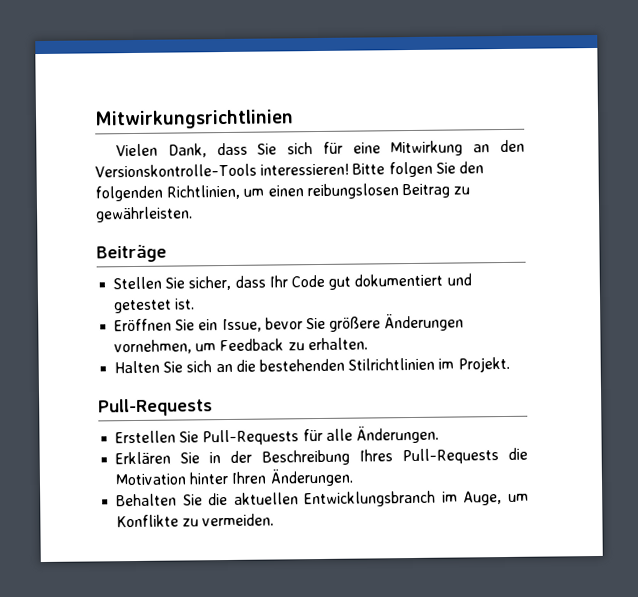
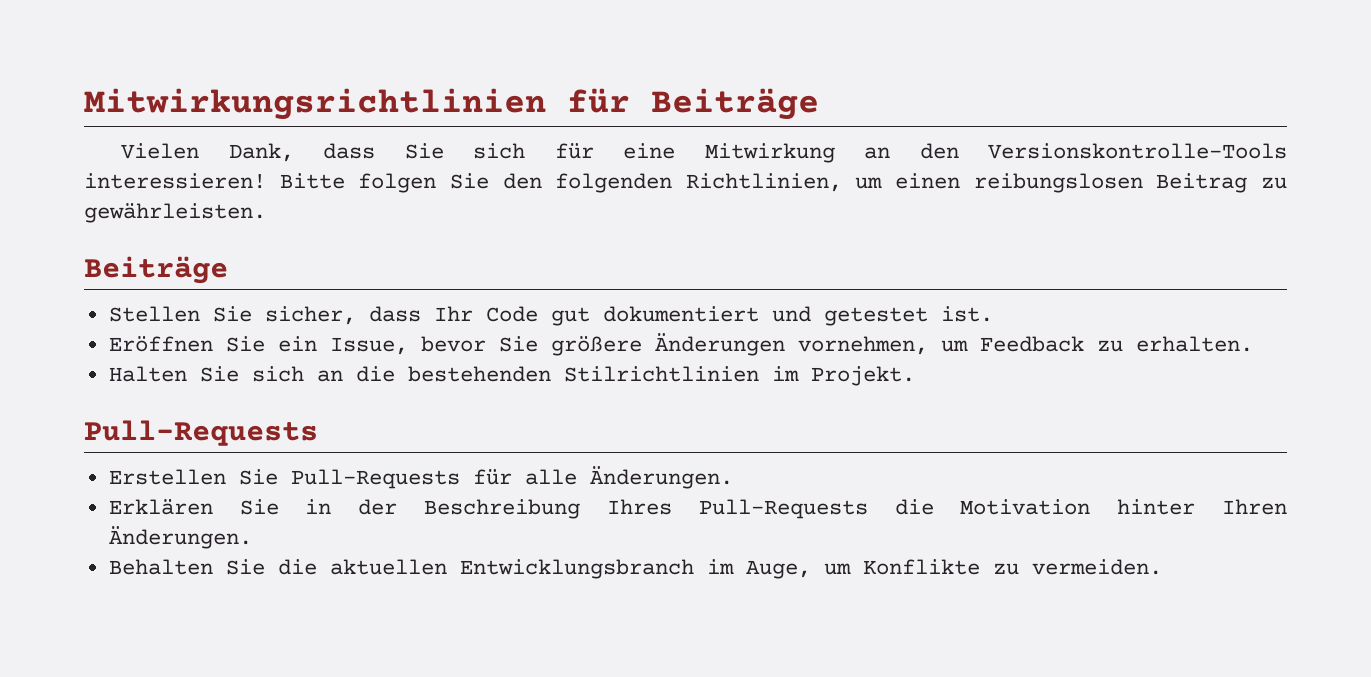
- Mitwirkungsrichtlinien
+ Mitwirkungsrichtlinien für Beiträge

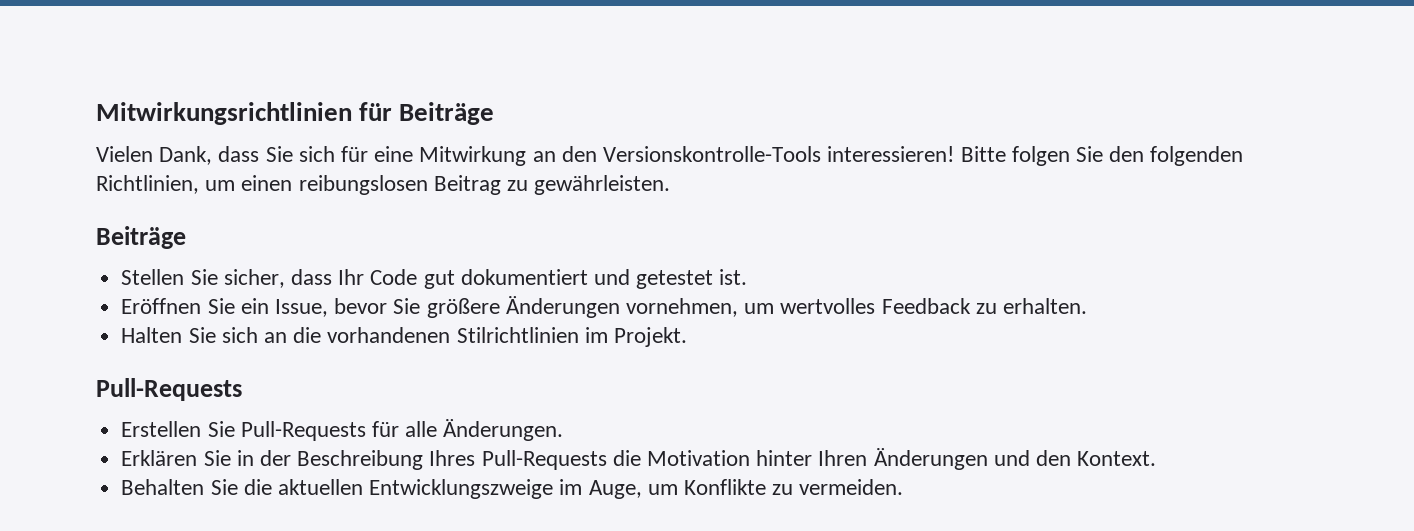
- Eröffnen Sie ein Issue, bevor Sie größere Änderungen vornehmen, um Feedback zu erhalten.
+ Eröffnen Sie ein Issue, bevor Sie größere Änderungen vornehmen, um wertvolles Feedback zu erhalten.
- Halten Sie sich an die bestehenden Stilrichtlinien im Projekt.
+ Halten Sie sich an die vorhandenen Stilrichtlinien im Projekt.
- Erklären Sie in der Beschreibung Ihres Pull-Requests die Motivation hinter Ihren Änderungen.
+ Erklären Sie in der Beschreibung Ihres Pull-Requests die Motivation hinter Ihren Änderungen und den Kontext.
- Behalten Sie die aktuellen Entwicklungsbranch im Auge, um Konflikte zu vermeiden.
+ Behalten Sie die aktuellen Entwicklungszweige im Auge, um Konflikte zu vermeiden.

